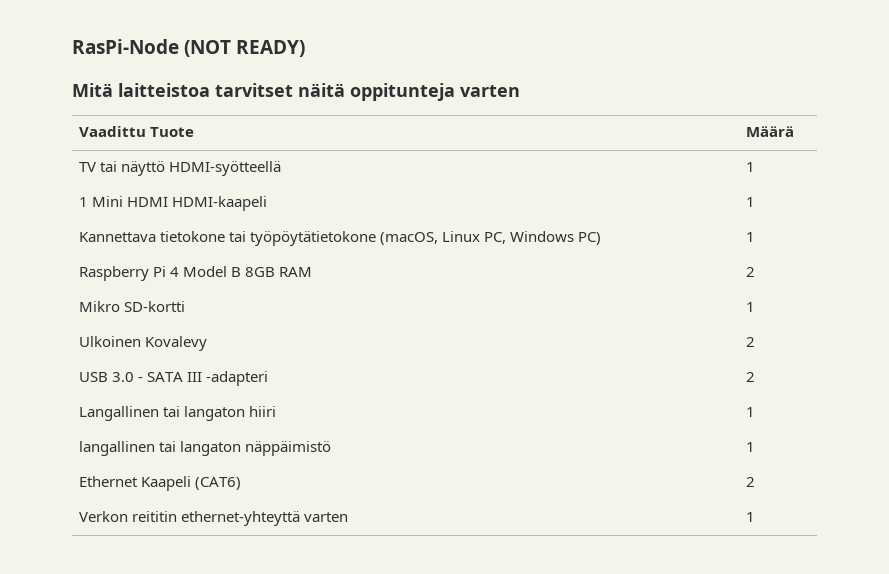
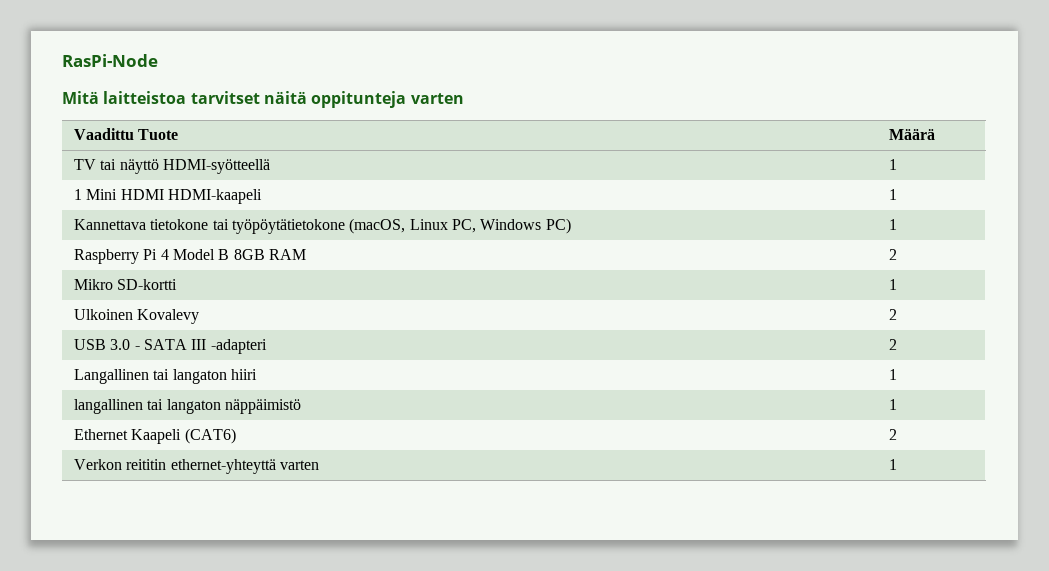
- RasPi-Node (NOT READY)
+ RasPi-Node

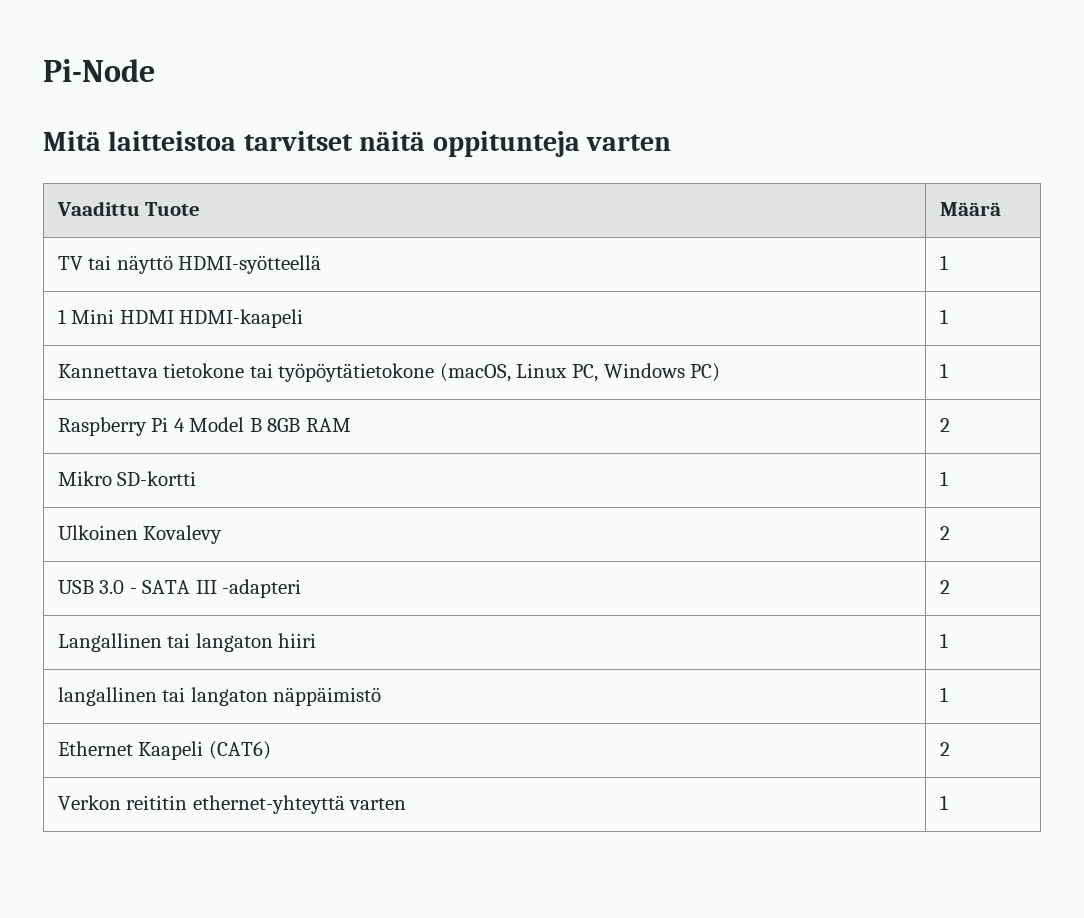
- RasPi-Node
+ Pi-Node

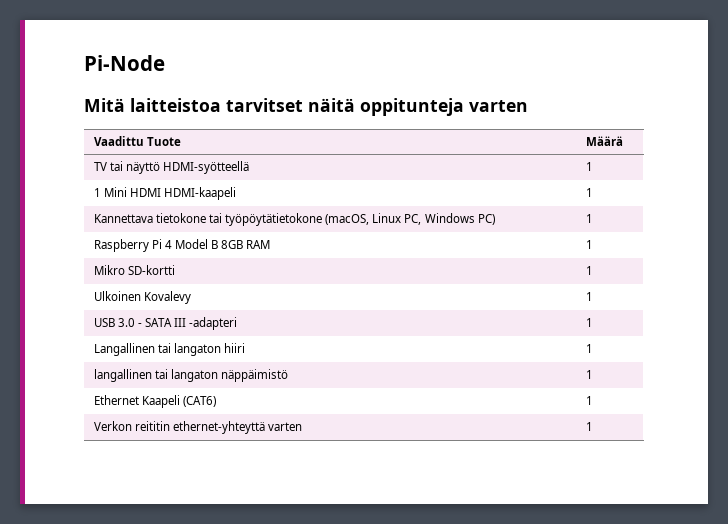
- Raspberry Pi 4 Model B 8GB RAM | 2
+ Raspberry Pi 4 Model B 8GB RAM | 1
- Ulkoinen Kovalevy | 2
+ Ulkoinen Kovalevy | 1
- USB 3.0 - SATA III -adapteri | 2
+ USB 3.0 - SATA III -adapteri | 1
- Ethernet Kaapeli (CAT6) | 2
+ Ethernet Kaapeli (CAT6) | 1

